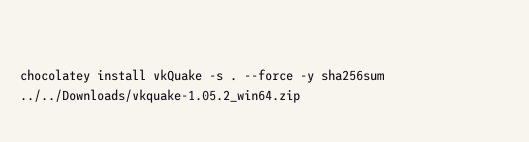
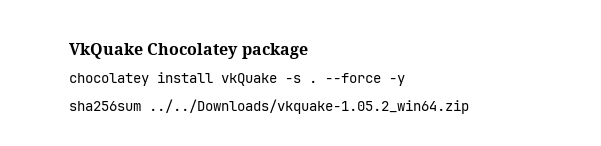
+ VkQuake Chocolatey package
- --force -y sha256sum ../../Downloads/vkquake-1.05.2_win64.zip
+ --force -y
+ sha256sum ../../Downloads/vkquake-1.05.2_win64.zip

